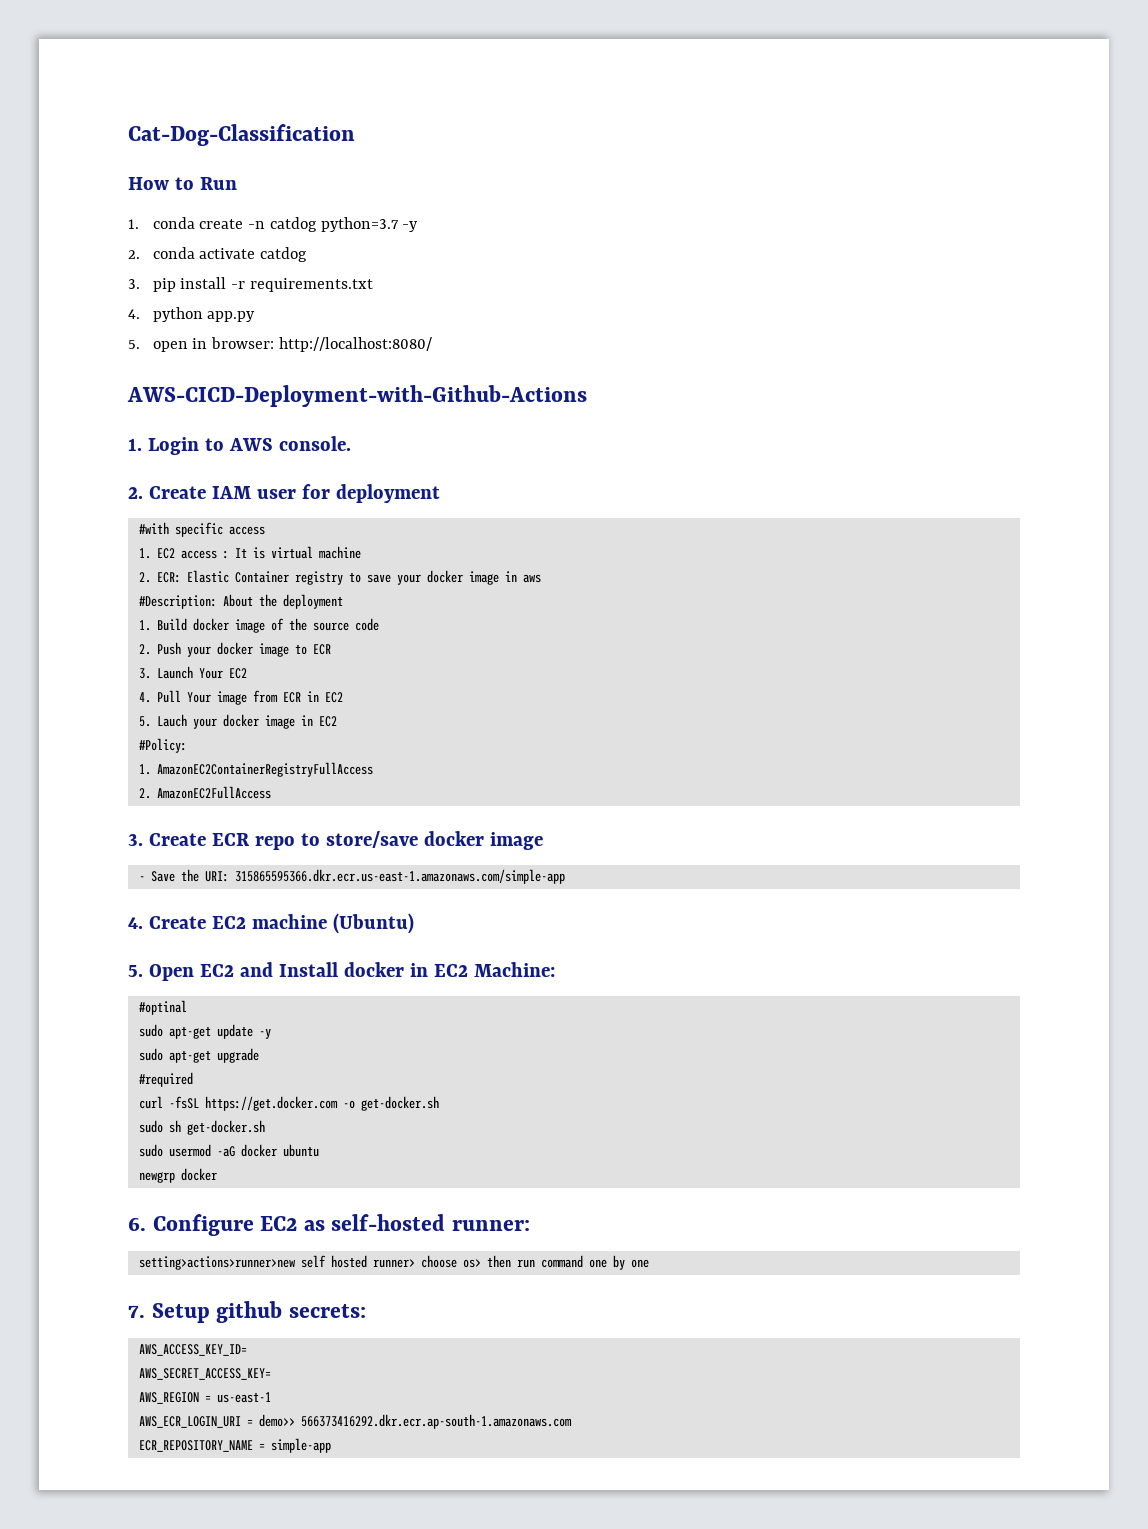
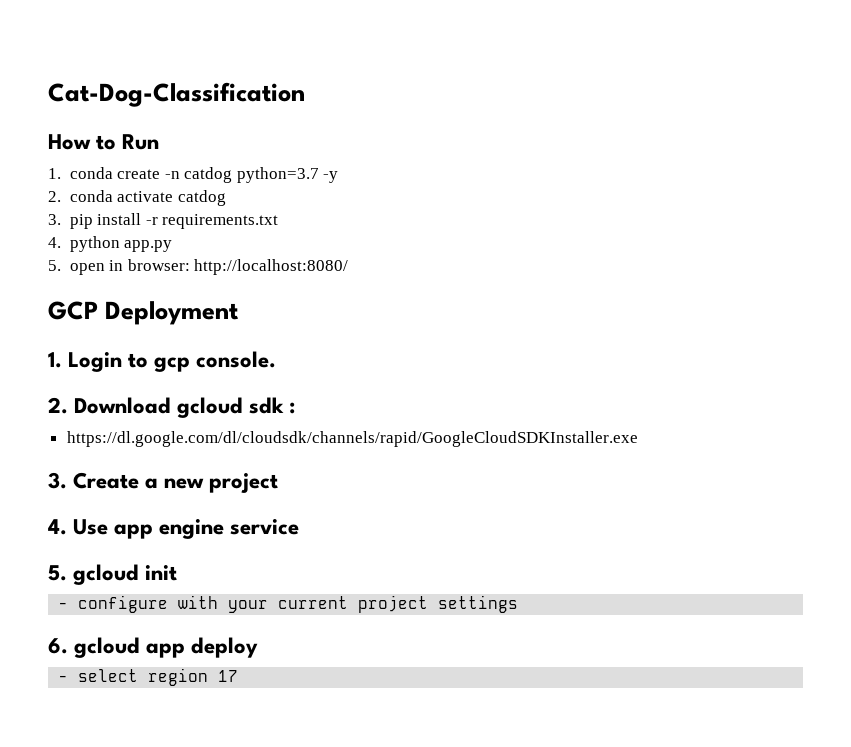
- AWS-CICD-Deployment-with-Github-Actions
+ GCP Deployment
- 1. Login to AWS console.
+ 1. Login to gcp console.
- 2. Create IAM user for deployment
- #with specific access
- 1. EC2 access : It is virtual machine
- 2. ECR: Elastic Container registry to save your docker image in aws
- #Description: About the deployment
- 1. Build docker image of the source code
- 2. Push your docker image to ECR
- 3. Launch Your EC2
- 4. Pull Your image from ECR in EC2
- 5. Lauch your docker image in EC2
- #Policy:
- 1. AmazonEC2ContainerRegistryFullAccess
- 2. AmazonEC2FullAccess
- 3. Create ECR repo to store/save docker image
- - Save the URI: 315865595366.dkr.ecr.us-east-1.amazonaws.com/simple-app
- 4. Create EC2 machine (Ubuntu)
- 5. Open EC2 and Install docker in EC2 Machine:
- #optinal
- sudo apt-get update -y
- sudo apt-get upgrade
- #required
- curl -fsSL https://get.docker.com -o get-docker.sh
- sudo sh get-docker.sh
- sudo usermod -aG docker ubuntu
- newgrp docker
- 6. Configure EC2 as self-hosted runner:
- setting>actions>runner>new self hosted runner> choose os> then run command one by one
- 7. Setup github secrets:
- AWS_ACCESS_KEY_ID=
- AWS_SECRET_ACCESS_KEY=
- AWS_REGION = us-east-1
- AWS_ECR_LOGIN_URI = demo>> 566373416292.dkr.ecr.ap-south-1.amazonaws.com
- ECR_REPOSITORY_NAME = simple-app
+ 2. Download gcloud sdk :
+ https://dl.google.com/dl/cloudsdk/channels/rapid/GoogleCloudSDKInstaller.exe
+ 3. Create a new project
+ 4. Use app engine service
+ 5. gcloud init
+ - configure with your current project settings
+ 6. gcloud app deploy
+ - select region 17

